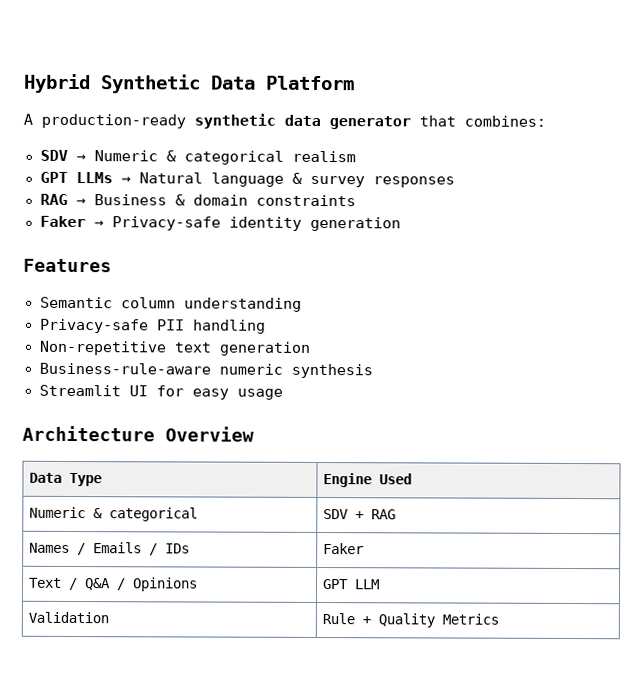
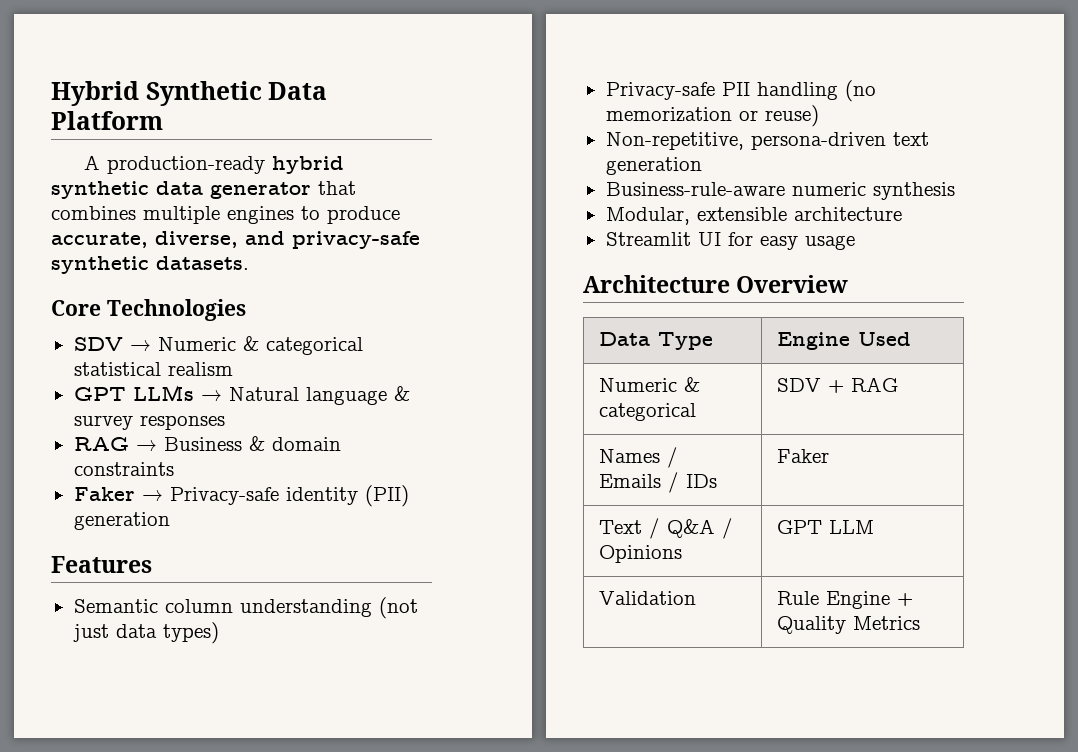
- A production-ready synthetic data generator that combines:
+ A production-ready hybrid synthetic data generator that combines multiple engines to produce accurate, diverse, and privacy-safe synthetic datasets.
+ Core Technologies
- SDV → Numeric & categorical realism
+ SDV → Numeric & categorical statistical realism
- Faker → Privacy-safe identity generation
+ Faker → Privacy-safe identity (PII) generation
- Semantic column understanding
+ Semantic column understanding (not just data types)
- Privacy-safe PII handling
- Non-repetitive text generation
+ Privacy-safe PII handling (no memorization or reuse)
+ Non-repetitive, persona-driven text generation
+ Modular, extensible architecture
- Validation | Rule + Quality Metrics
+ Validation | Rule Engine + Quality Metrics

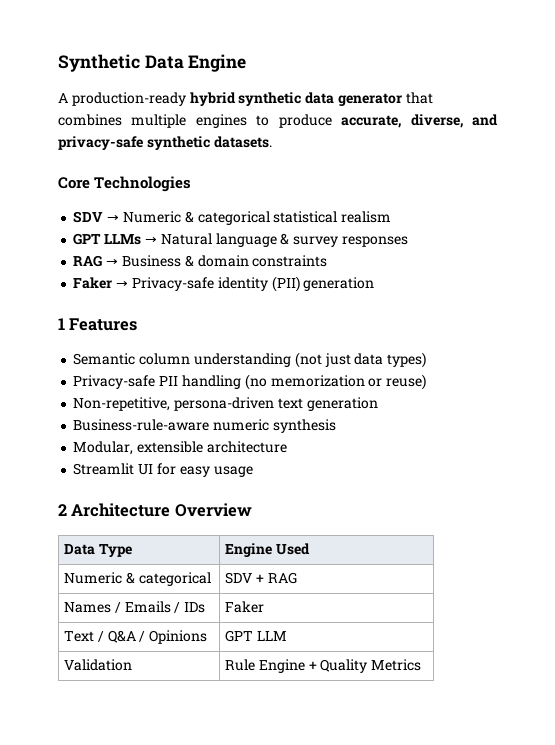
- Hybrid Synthetic Data Platform
+ Synthetic Data Engine
- Features
+ 1 Features
- Architecture Overview
+ 2 Architecture Overview

